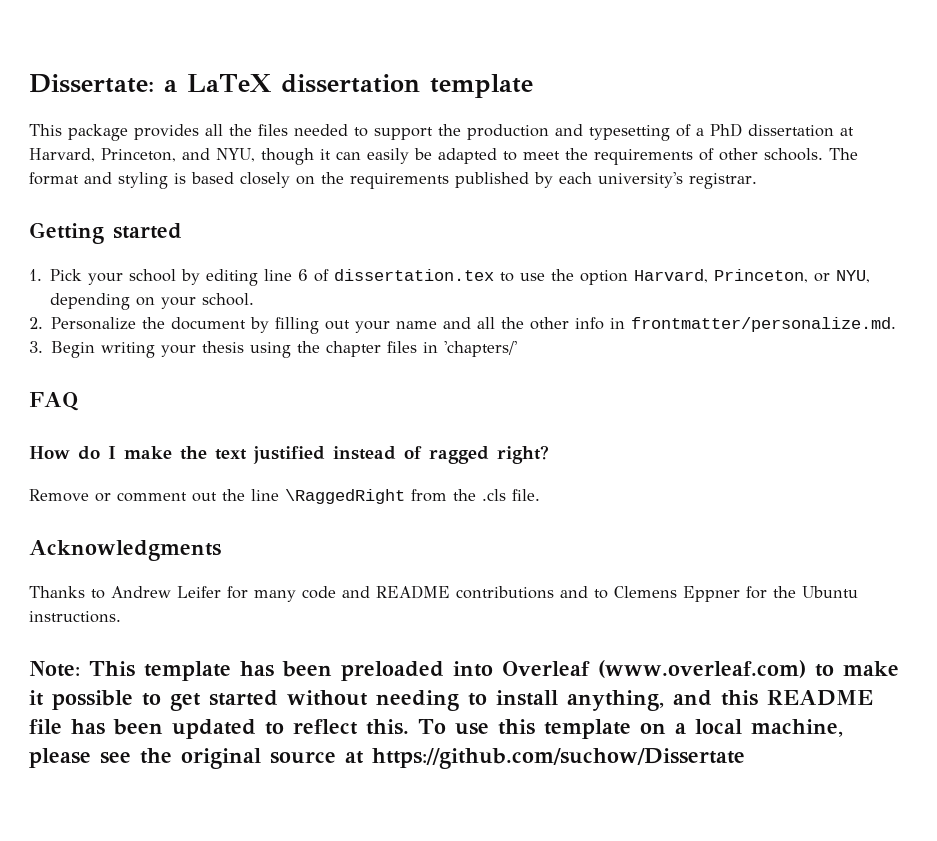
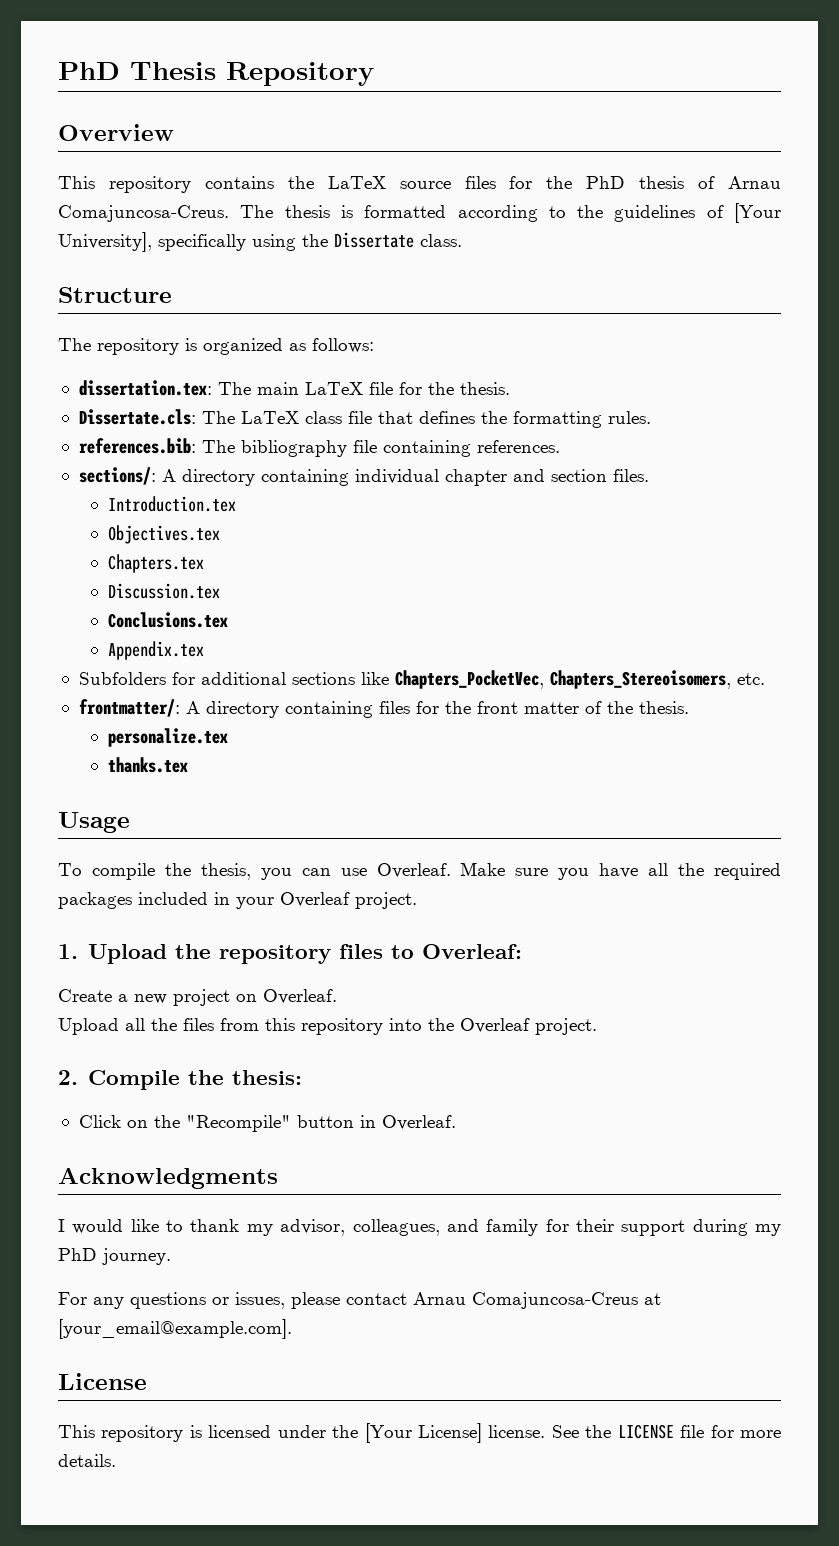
- Dissertate: a LaTeX dissertation template
- This package provides all the files needed to support the production and typesetting of a PhD dissertation at Harvard, Princeton, and NYU, though it can easily be adapted to meet the requirements of other schools. The format and styling is based closely on the requirements published by each university's registrar.
- Getting started
- 1. Pick your school by editing line 6 of dissertation.tex to use the option Harvard, Princeton, or NYU, depending on your school.
- 2. Personalize the document by filling out your name and all the other info in frontmatter/personalize.md.
- 3. Begin writing your thesis using the chapter files in 'chapters/'
- FAQ
- How do I make the text justified instead of ragged right?
- Remove or comment out the line \RaggedRight from the .cls file.
+ PhD Thesis Repository
+ Overview
+ This repository contains the LaTeX source files for the PhD thesis of Arnau Comajuncosa-Creus. The thesis is formatted according to the guidelines of [Your University], specifically using the Dissertate class.
+ Structure
+ The repository is organized as follows:
+ dissertation.tex: The main LaTeX file for the thesis.
+ Dissertate.cls: The LaTeX class file that defines the formatting rules.
+ references.bib: The bibliography file containing references.
+ sections/: A directory containing individual chapter and section files.
+ Introduction.tex
+ Objectives.tex
+ Chapters.tex
+ Discussion.tex
+ Conclusions.tex
+ Appendix.tex
+ Subfolders for additional sections like Chapters_PocketVec, Chapters_Stereoisomers, etc.
+ frontmatter/: A directory containing files for the front matter of the thesis.
+ personalize.tex
+ thanks.tex
+ Usage
+ To compile the thesis, you can use Overleaf. Make sure you have all the required packages included in your Overleaf project.
+ 1. Upload the repository files to Overleaf:
+ Create a new project on Overleaf.
+ Upload all the files from this repository into the Overleaf project.
+ 2. Compile the thesis:
+ Click on the "Recompile" button in Overleaf.
  Acknowledgments
- Thanks to Andrew Leifer for many code and README contributions and to Clemens Eppner for the Ubuntu instructions.
- Note: This template has been preloaded into Overleaf (www.overleaf.com) to make it possible to get started without needing to install anything, and this README file has been updated to reflect this. To use this template on a local machine, please see the original source at https://github.com/suchow/Dissertate
+ I would like to thank my advisor, colleagues, and family for their support during my PhD journey.
+ For any questions or issues, please contact Arnau Comajuncosa-Creus at [your_email@example.com].
+ License
+ This repository is licensed under the [Your License] license. See the LICENSE file for more details.

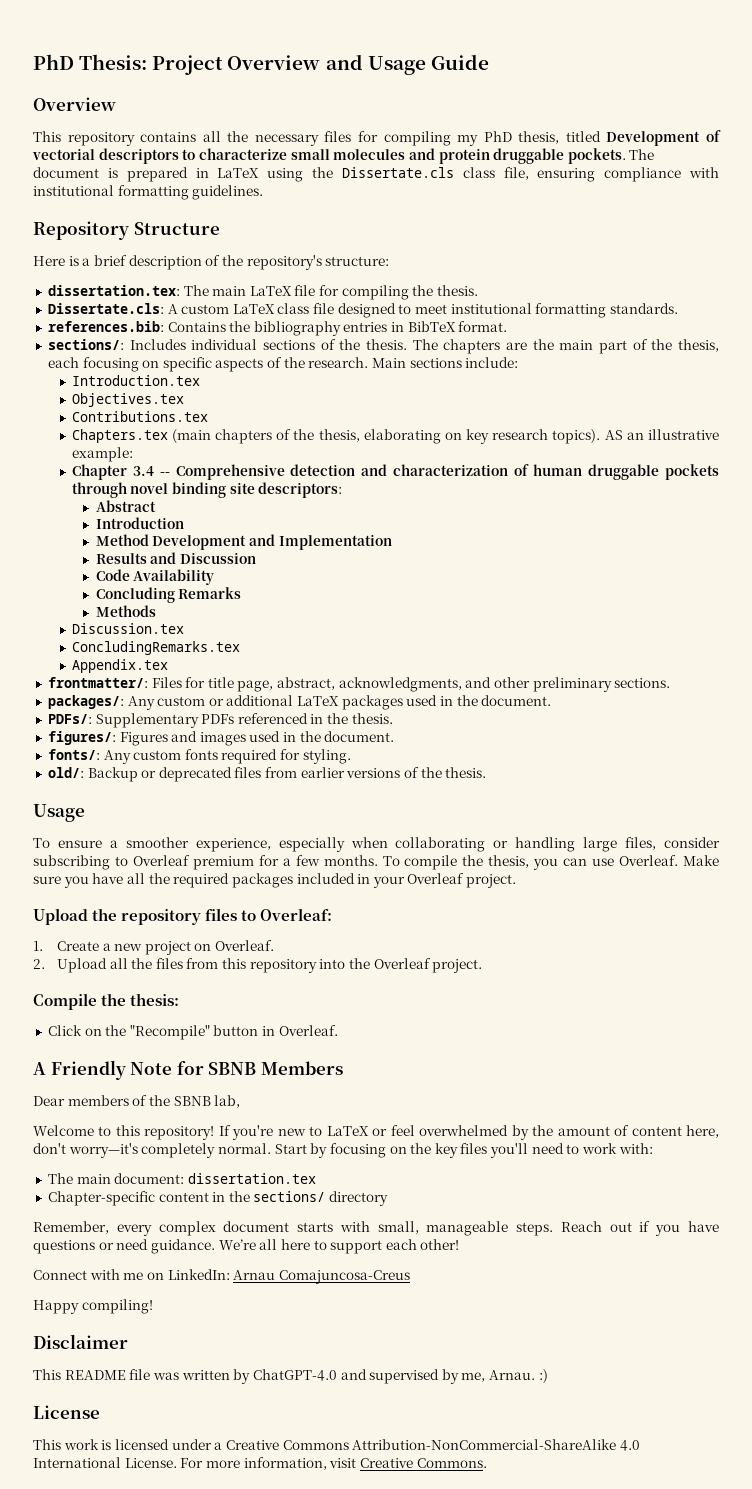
- PhD Thesis Repository
+ PhD Thesis: Project Overview and Usage Guide
  Overview
- This repository contains the LaTeX source files for the PhD thesis of Arnau Comajuncosa-Creus. The thesis is formatted according to the guidelines of [Your University], specifically using the Dissertate class.
- Structure
- The repository is organized as follows:
+ This repository contains all the necessary files for compiling my PhD thesis, titled Development of vectorial descriptors to characterize small molecules and protein druggable pockets. The document is prepared in LaTeX using the Dissertate.cls class file, ensuring compliance with institutional formatting guidelines.
+ Repository Structure
+ Here is a brief description of the repository's structure:
- dissertation.tex: The main LaTeX file for the thesis.
+ dissertation.tex: The main LaTeX file for compiling the thesis.
- Dissertate.cls: The LaTeX class file that defines the formatting rules.
- references.bib: The bibliography file containing references.
- sections/: A directory containing individual chapter and section files.
+ Dissertate.cls: A custom LaTeX class file designed to meet institutional formatting standards.
+ references.bib: Contains the bibliography entries in BibTeX format.
+ sections/: Includes individual sections of the thesis. The chapters are the main part of the thesis, each focusing on specific aspects of the research. Main sections include:
+ Contributions.tex
- Chapters.tex
+ Chapters.tex (main chapters of the thesis, elaborating on key research topics). AS an illustrative example:
+ Chapter 3.4 -- Comprehensive detection and characterization of human druggable pockets through novel binding site descriptors:
+ Abstract
+ Introduction
+ Method Development and Implementation
+ Results and Discussion
+ Code Availability
+ Concluding Remarks
+ Methods
- Conclusions.tex
+ ConcludingRemarks.tex
- Subfolders for additional sections like Chapters_PocketVec, Chapters_Stereoisomers, etc.
- frontmatter/: A directory containing files for the front matter of the thesis.
- personalize.tex
- thanks.tex
+ frontmatter/: Files for title page, abstract, acknowledgments, and other preliminary sections.
+ packages/: Any custom or additional LaTeX packages used in the document.
+ PDFs/: Supplementary PDFs referenced in the thesis.
+ figures/: Figures and images used in the document.
+ fonts/: Any custom fonts required for styling.
+ old/: Backup or deprecated files from earlier versions of the thesis.
- To compile the thesis, you can use Overleaf.
+ To ensure a smoother experience, especially when collaborating or handling large files, consider subscribing to Overleaf premium for a few months. To compile the thesis, you can use Overleaf.
- 1. Upload the repository files to Overleaf:
+ Upload the repository files to Overleaf:
- Create a new project on Overleaf.
+ 1. Create a new project on Overleaf.
- Upload all the files from this repository into the Overleaf project.
+ 2. Upload all the files from this repository into the Overleaf project.
- 2. Compile the thesis:
+ Compile the thesis:
- Acknowledgments
- I would like to thank my advisor, colleagues, and family for their support during my PhD journey.
- For any questions or issues, please contact Arnau Comajuncosa-Creus at [your_email@example.com].
+ A Friendly Note for SBNB Members
+ Dear members of the SBNB lab,
+ Welcome to this repository! If you're new to LaTeX or feel overwhelmed by the amount of content here, don't worry—it's completely normal. Start by focusing on the key files you'll need to work with:
+ The main document: dissertation.tex
+ Chapter-specific content in the sections/ directory
+ Remember, every complex document starts with small, manageable steps. Reach out if you have questions or need guidance. We’re all here to support each other!
+ Connect with me on LinkedIn: Arnau Comajuncosa-Creus
+ Happy compiling!
+ Disclaimer
+ This README file was written by ChatGPT-4.0 and supervised by me, Arnau. :)
- This repository is licensed under the [Your License] license. See the LICENSE file for more details.
+ This work is licensed under a Creative Commons Attribution-NonCommercial-ShareAlike 4.0 International License. For more information, visit Creative Commons.

